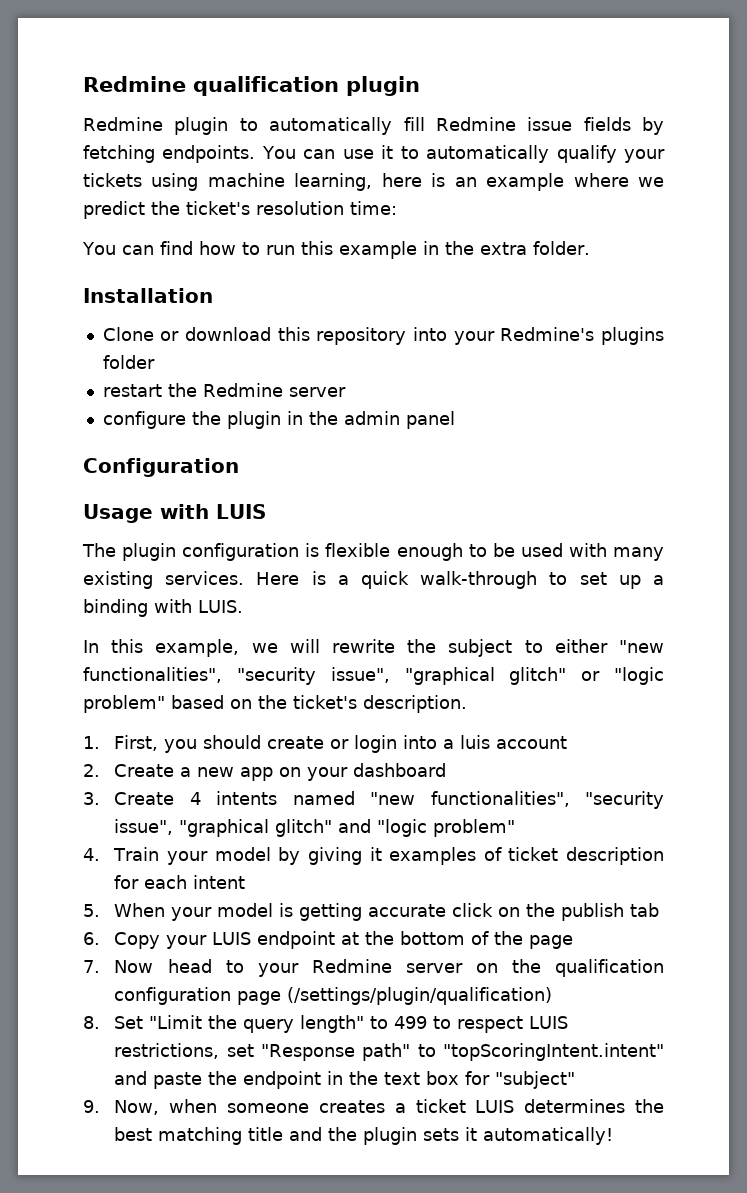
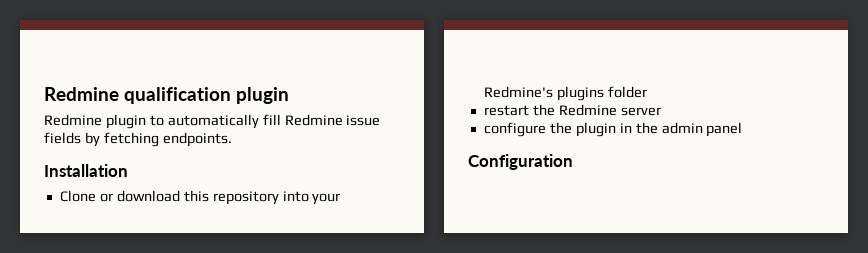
- You can use it to automatically qualify your tickets using machine learning, here is an example where we predict the ticket's resolution time:
- You can find how to run this example in the extra folder.
- Usage with LUIS
- The plugin configuration is flexible enough to be used with many existing services. Here is a quick walk-through to set up a binding with LUIS.
- In this example, we will rewrite the subject to either "new functionalities", "security issue", "graphical glitch" or "logic problem" based on the ticket's description.
- 1. First, you should create or login into a luis account
- 2. Create a new app on your dashboard
- 3. Create 4 intents named "new functionalities", "security issue", "graphical glitch" and "logic problem"
- 4. Train your model by giving it examples of ticket description for each intent
- 5. When your model is getting accurate click on the publish tab
- 6. Copy your LUIS endpoint at the bottom of the page
- 7. Now head to your Redmine server on the qualification configuration page (/settings/plugin/qualification)
- 8. Set "Limit the query length" to 499 to respect LUIS restrictions, set "Response path" to "topScoringIntent.intent" and paste the endpoint in the text box for "subject"
- 9. Now, when someone creates a ticket LUIS determines the best matching title and the plugin sets it automatically!

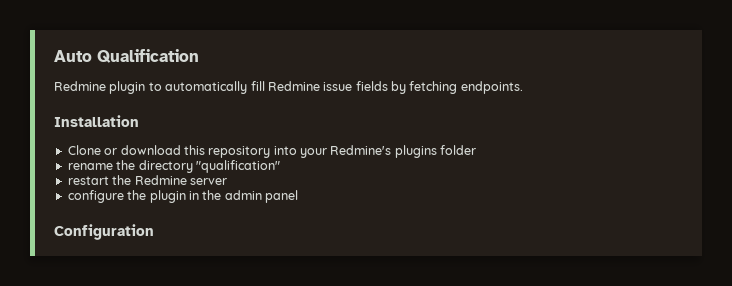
- Redmine qualification plugin
+ Auto Qualification
+ rename the directory "qualification"

